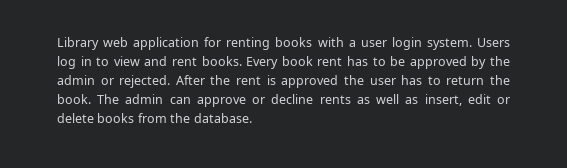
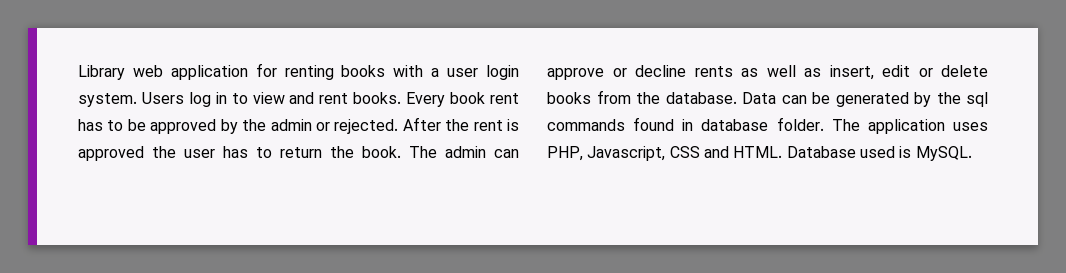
+ Data can be generated by the sql commands found in database folder. The application uses PHP, Javascript, CSS and HTML. Database used is MySQL.

